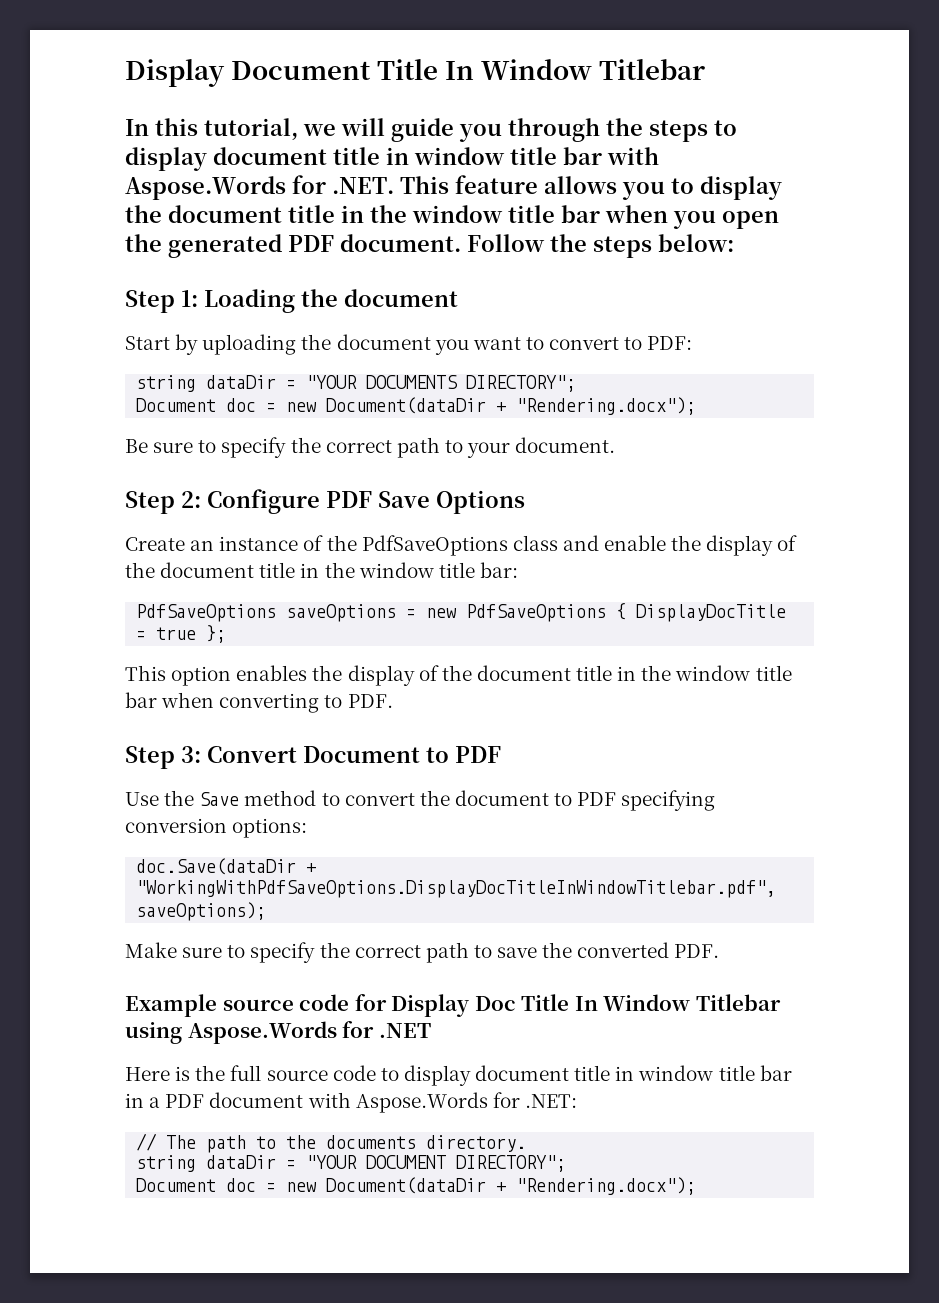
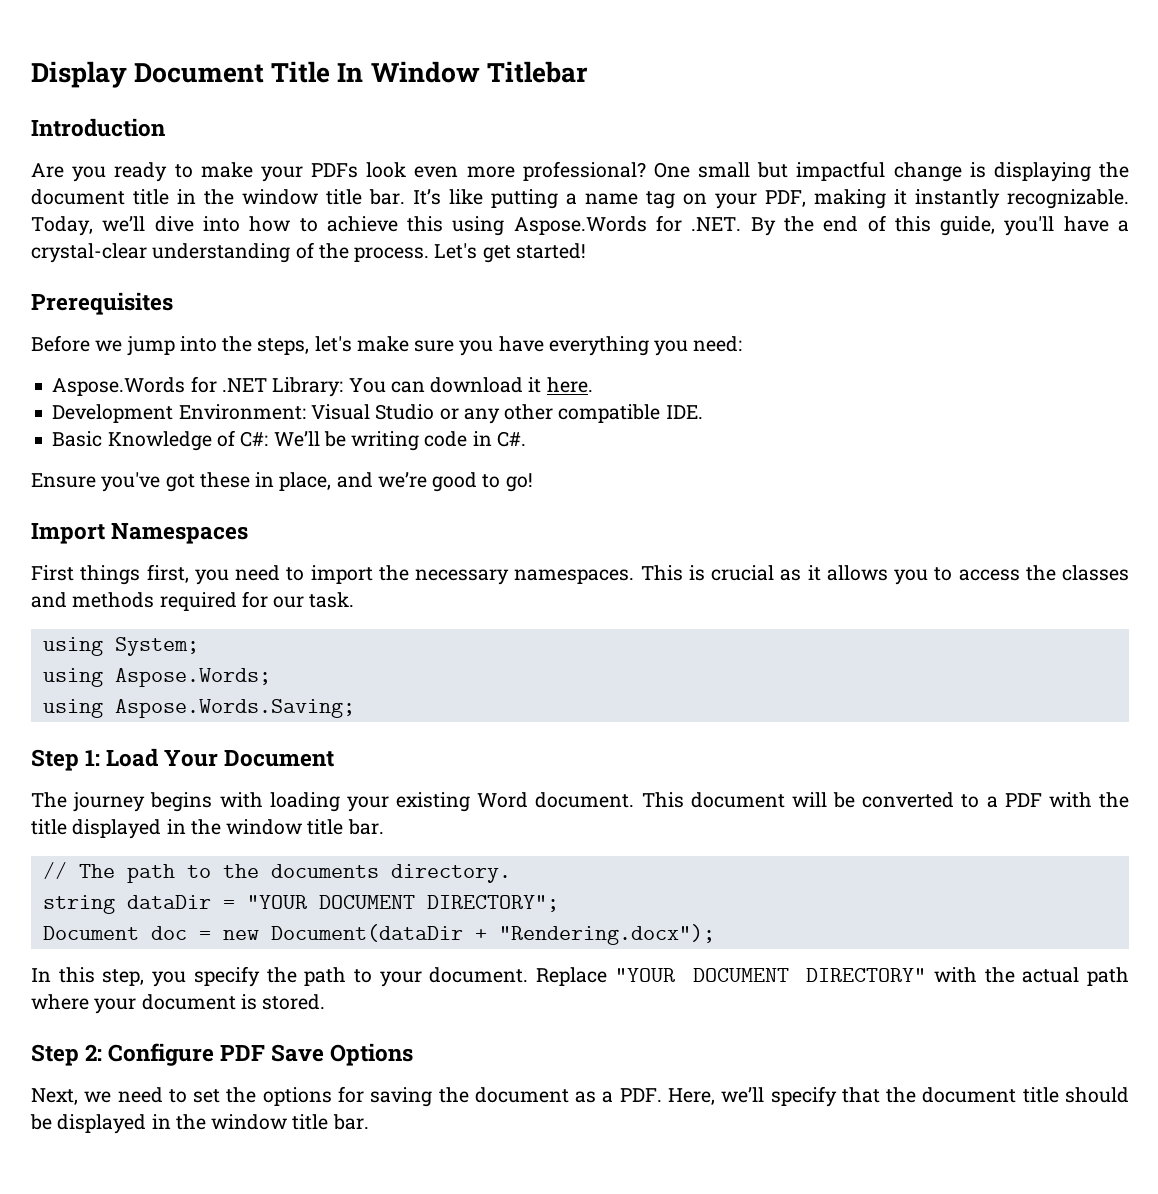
- In this tutorial, we will guide you through the steps to display document title in window title bar with Aspose.Words for .NET. This feature allows you to display the document title in the window title bar when you open the generated PDF document. Follow the steps below:
- Step 1: Loading the document
- Start by uploading the document you want to convert to PDF:
- string dataDir = "YOUR DOCUMENTS DIRECTORY";
- Document doc = new Document(dataDir + "Rendering.docx");
- Be sure to specify the correct path to your document.
- Step 2: Configure PDF Save Options
- Create an instance of the PdfSaveOptions class and enable the display of the document title in the window title bar:
- PdfSaveOptions saveOptions = new PdfSaveOptions { DisplayDocTitle = true };
- This option enables the display of the document title in the window title bar when converting to PDF.
- Step 3: Convert Document to PDF
- Use the Save method to convert the document to PDF specifying conversion options:
- doc.Save(dataDir + "WorkingWithPdfSaveOptions.DisplayDocTitleInWindowTitlebar.pdf", saveOptions);
- Make sure to specify the correct path to save the converted PDF.
- Example source code for Display Doc Title In Window Titlebar using Aspose.Words for .NET
- Here is the full source code to display document title in window title bar in a PDF document with Aspose.Words for .NET:
+ Introduction
+ Are you ready to make your PDFs look even more professional? One small but impactful change is displaying the document title in the window title bar. It’s like putting a name tag on your PDF, making it instantly recognizable. Today, we’ll dive into how to achieve this using Aspose.Words for .NET. By the end of this guide, you'll have a crystal-clear understanding of the process. Let's get started!
+ Prerequisites
+ Before we jump into the steps, let's make sure you have everything you need:
+ Aspose.Words for .NET Library: You can download it here.
+ Development Environment: Visual Studio or any other compatible IDE.
+ Basic Knowledge of C#: We’ll be writing code in C#.
+ Ensure you've got these in place, and we’re good to go!
+ Import Namespaces
+ First things first, you need to import the necessary namespaces. This is crucial as it allows you to access the classes and methods required for our task.
+ using System;
+ using Aspose.Words;
+ using Aspose.Words.Saving;
+ Step 1: Load Your Document
+ The journey begins with loading your existing Word document. This document will be converted to a PDF with the title displayed in the window title bar.
+ In this step, you specify the path to your document. Replace "YOUR DOCUMENT DIRECTORY" with the actual path where your document is stored.
+ Step 2: Configure PDF Save Options
+ Next, we need to set the options for saving the document as a PDF. Here, we’ll specify that the document title should be displayed in the window title bar.

